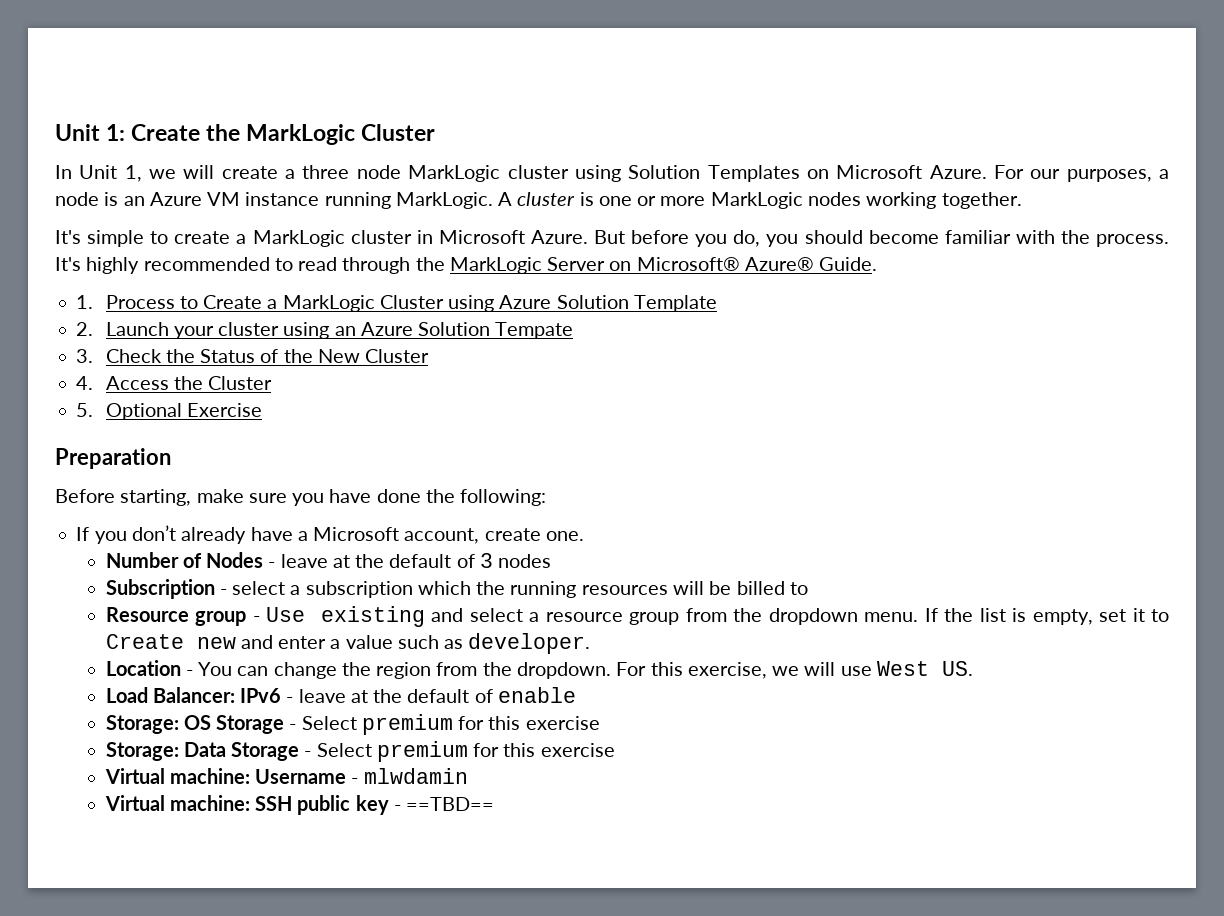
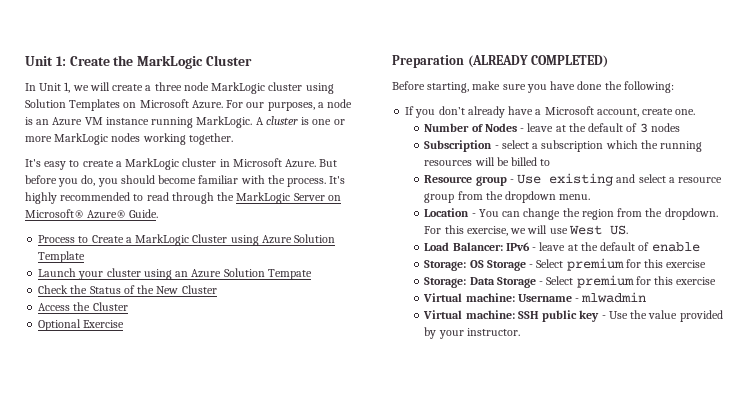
- It's simple to create a MarkLogic cluster in Microsoft Azure.
+ It's easy to create a MarkLogic cluster in Microsoft Azure.
- 1. Process to Create a MarkLogic Cluster using Azure Solution Template
+ Process to Create a MarkLogic Cluster using Azure Solution Template
- 2. Launch your cluster using an Azure Solution Tempate
+ Launch your cluster using an Azure Solution Tempate
- 3. Check the Status of the New Cluster
+ Check the Status of the New Cluster
- 4. Access the Cluster
+ Access the Cluster
- 5. Optional Exercise
+ Optional Exercise
- Preparation
+ Preparation (ALREADY COMPLETED)
- If the list is empty, set it to Create new and enter a value such as developer.
- Virtual machine: Username - mlwdamin
+ Virtual machine: Username - mlwadmin
- Virtual machine: SSH public key - ==TBD==
+ Virtual machine: SSH public key - Use the value provided by your instructor.

